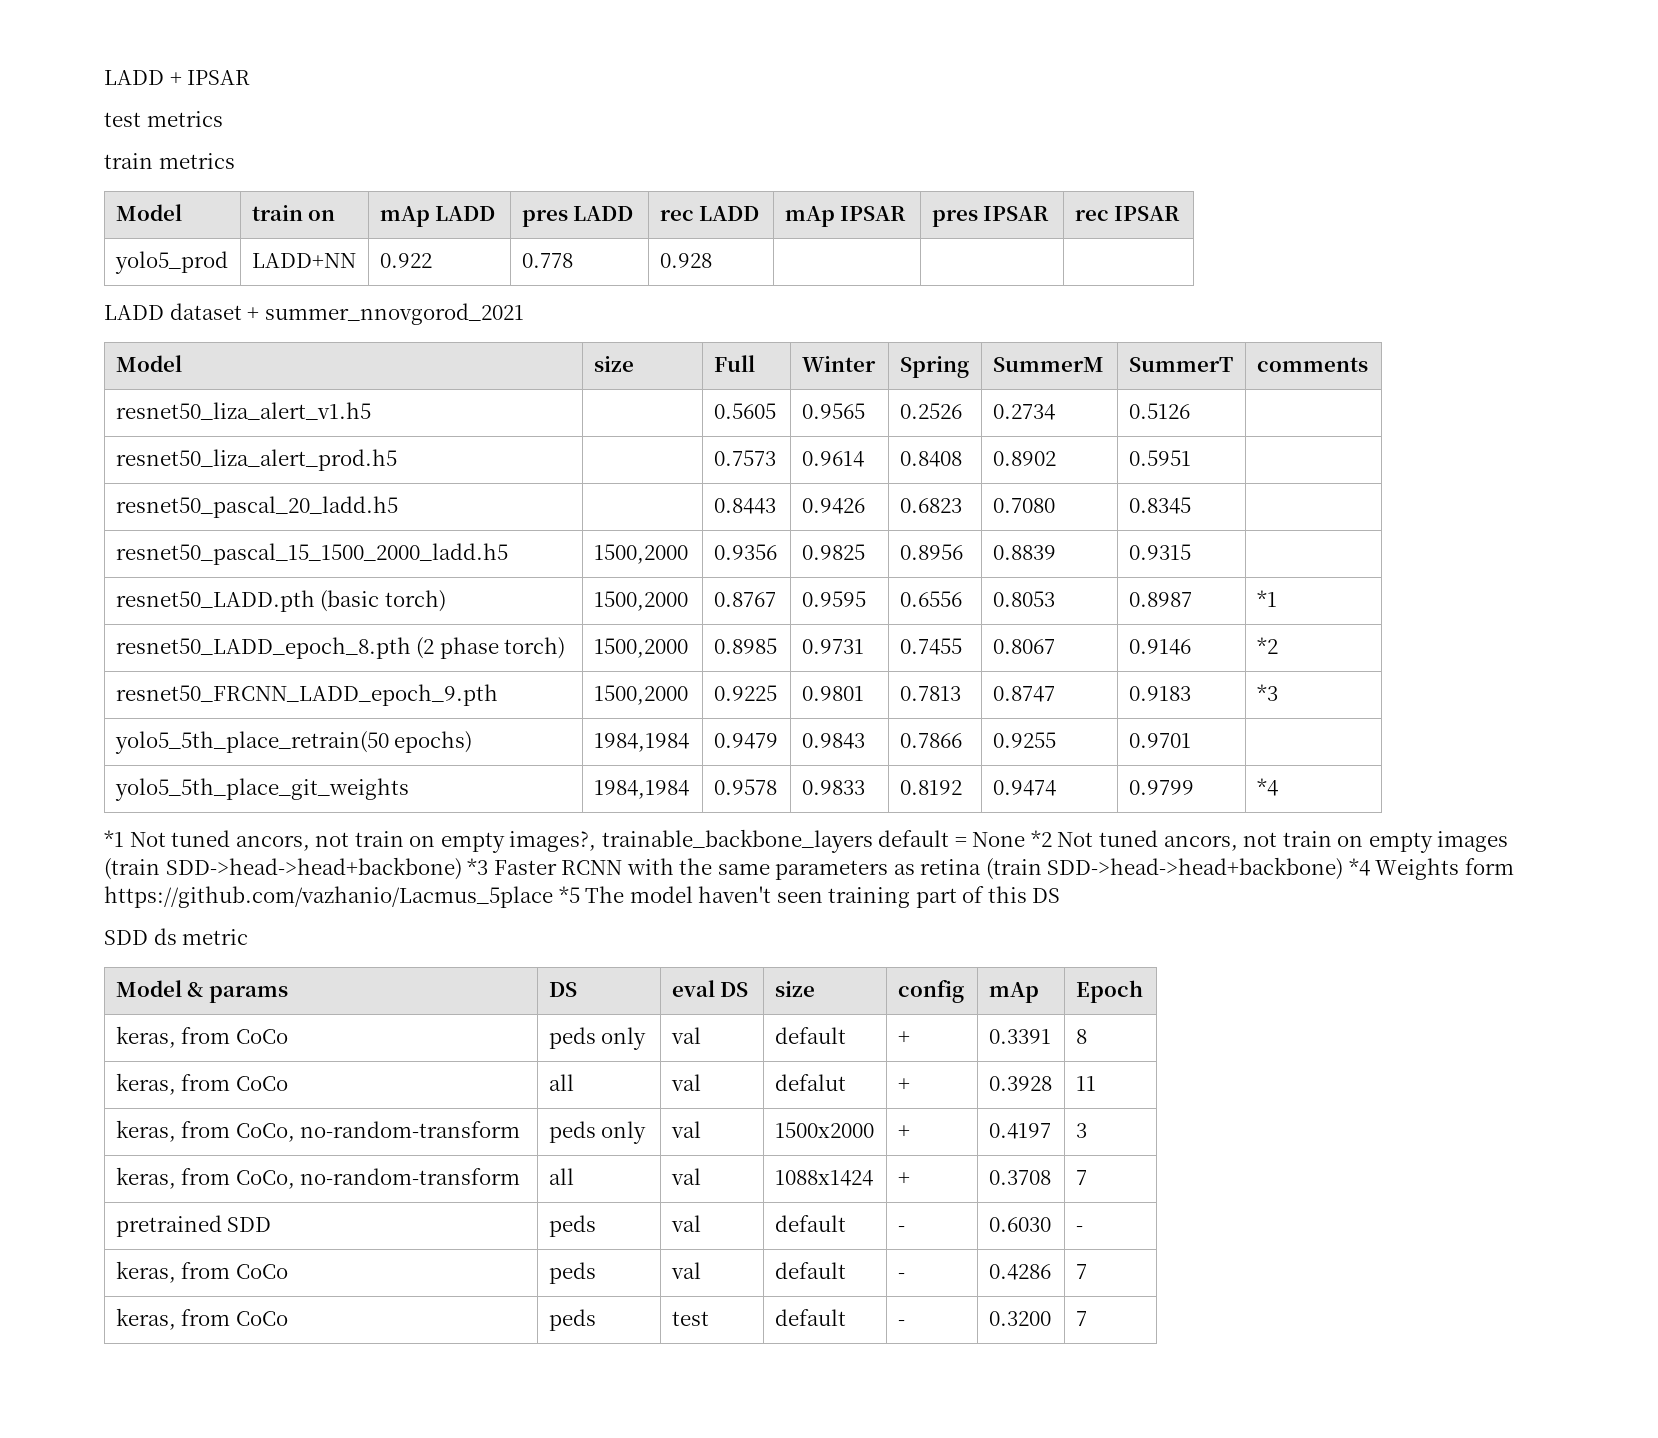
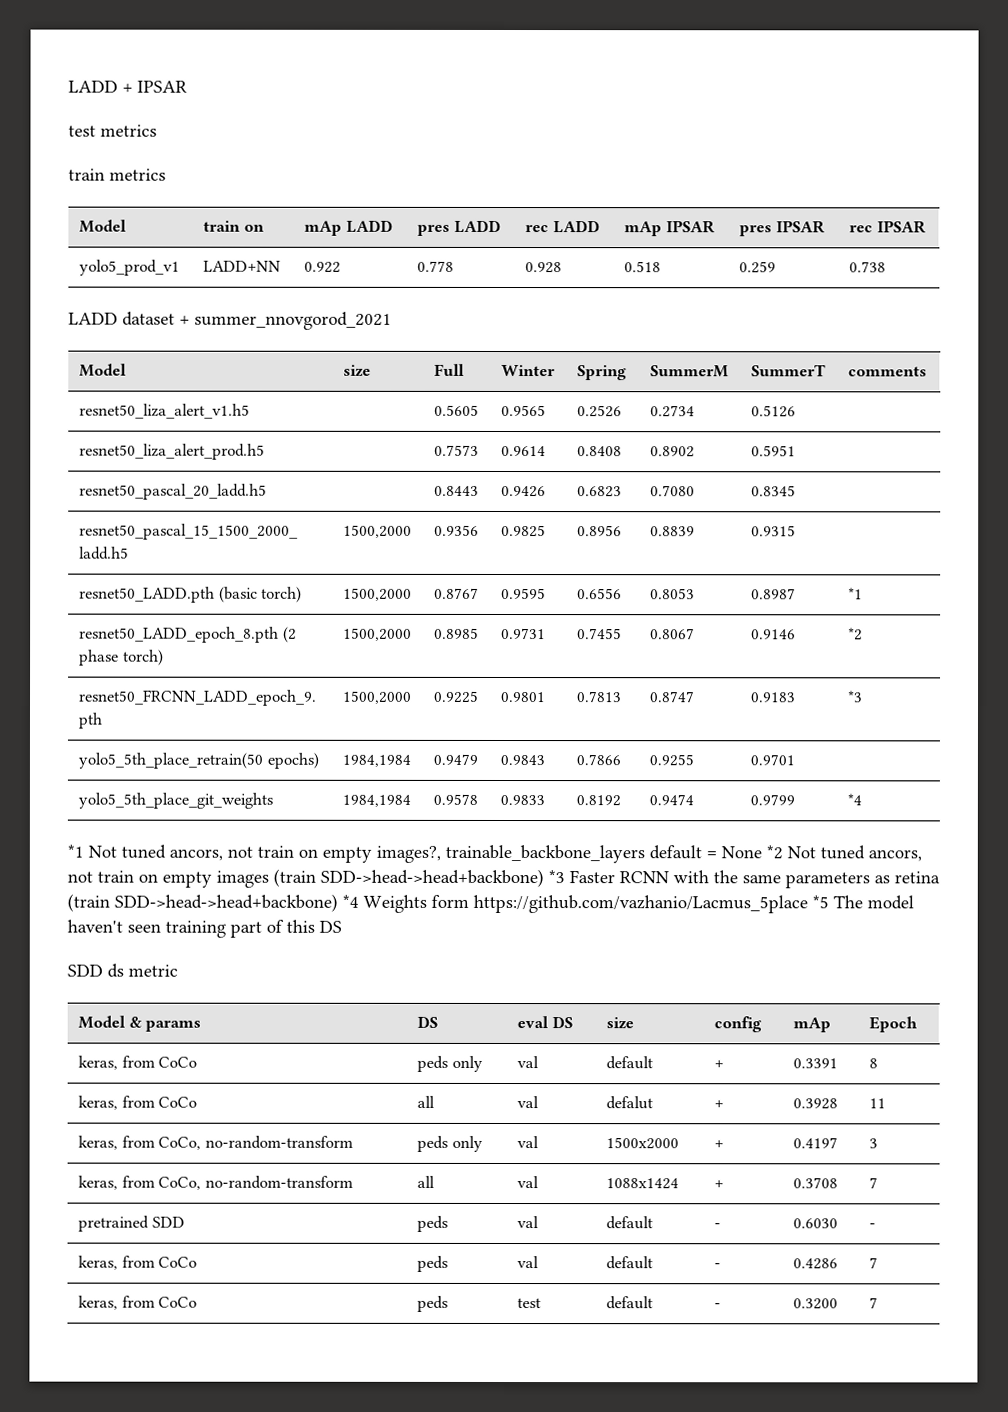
- yolo5_prod | LADD+NN | 0.922 | 0.778 | 0.928 | | |
+ yolo5_prod_v1 | LADD+NN | 0.922 | 0.778 | 0.928 | 0.518 | 0.259 | 0.738

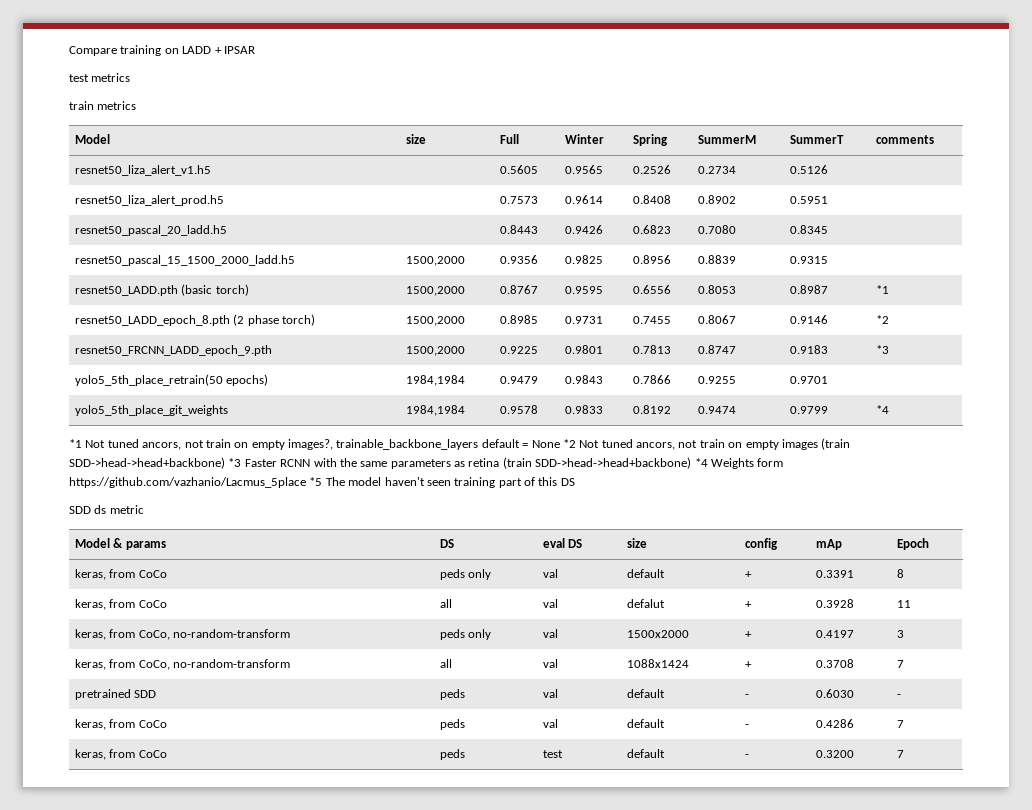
- LADD + IPSAR
+ Compare training on LADD + IPSAR
- Model | train on | mAp LADD | pres LADD | rec LADD | mAp IPSAR | pres IPSAR | rec IPSAR
- yolo5_prod_v1 | LADD+NN | 0.922 | 0.778 | 0.928 | 0.518 | 0.259 | 0.738
- LADD dataset + summer_nnovgorod_2021

